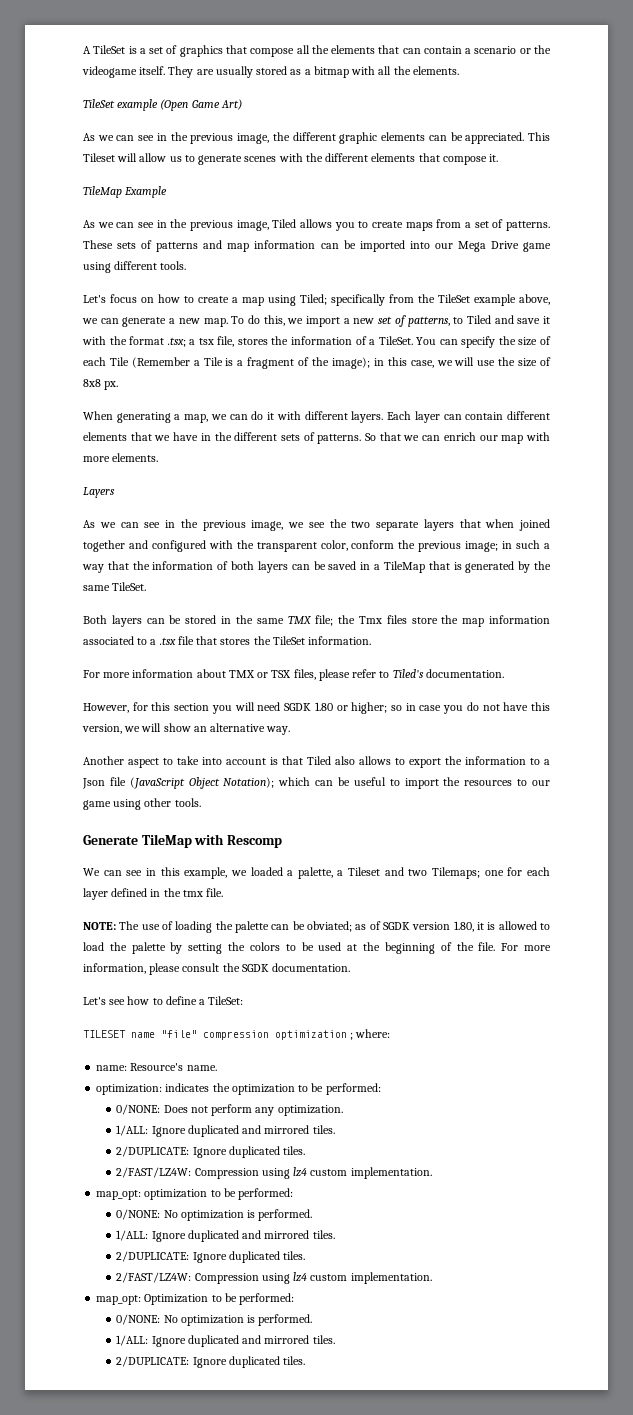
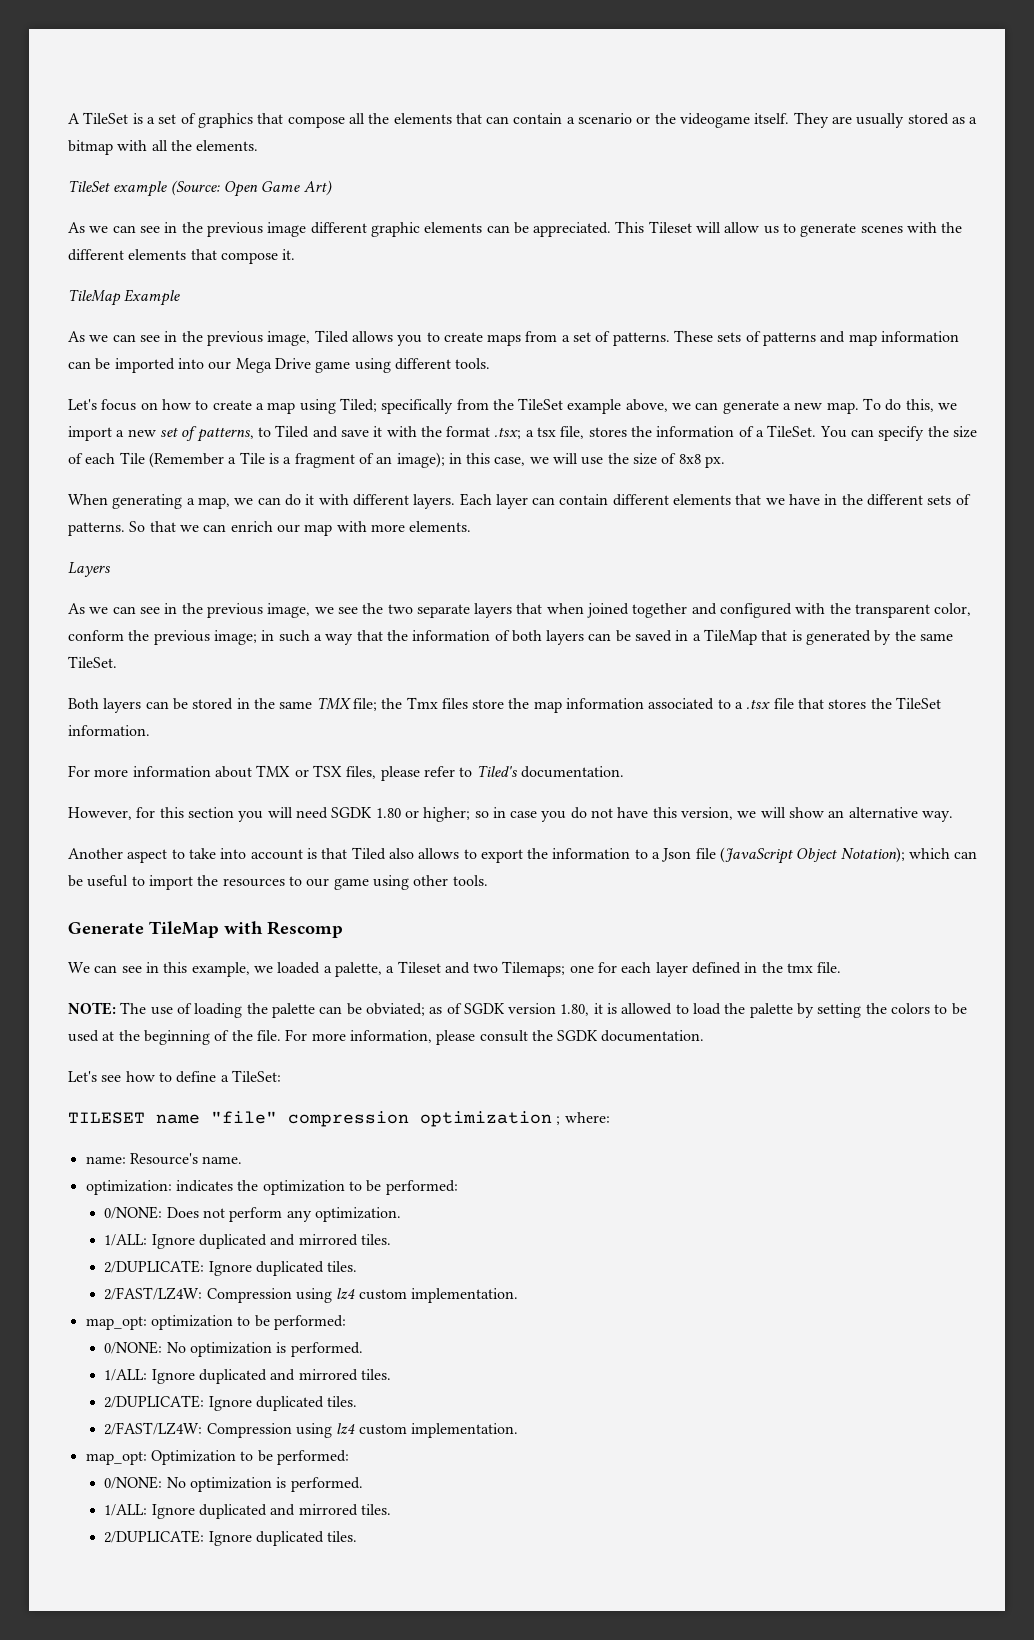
- TileSet example (Open Game Art)
+ TileSet example (Source: Open Game Art)
- As we can see in the previous image, the different graphic elements can be appreciated.
+ As we can see in the previous image different graphic elements can be appreciated.
- You can specify the size of each Tile (Remember a Tile is a fragment of the image); in this case, we will use the size of 8x8 px.
+ You can specify the size of each Tile (Remember a Tile is a fragment of an image); in this case, we will use the size of 8x8 px.

